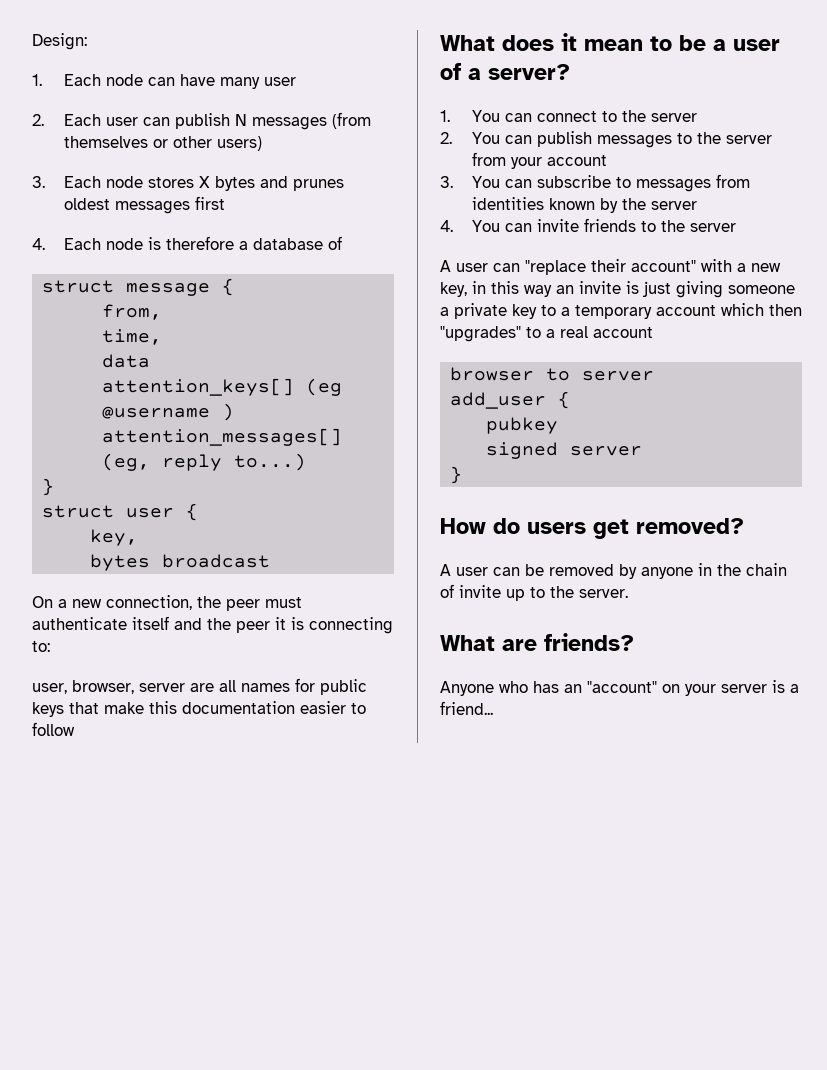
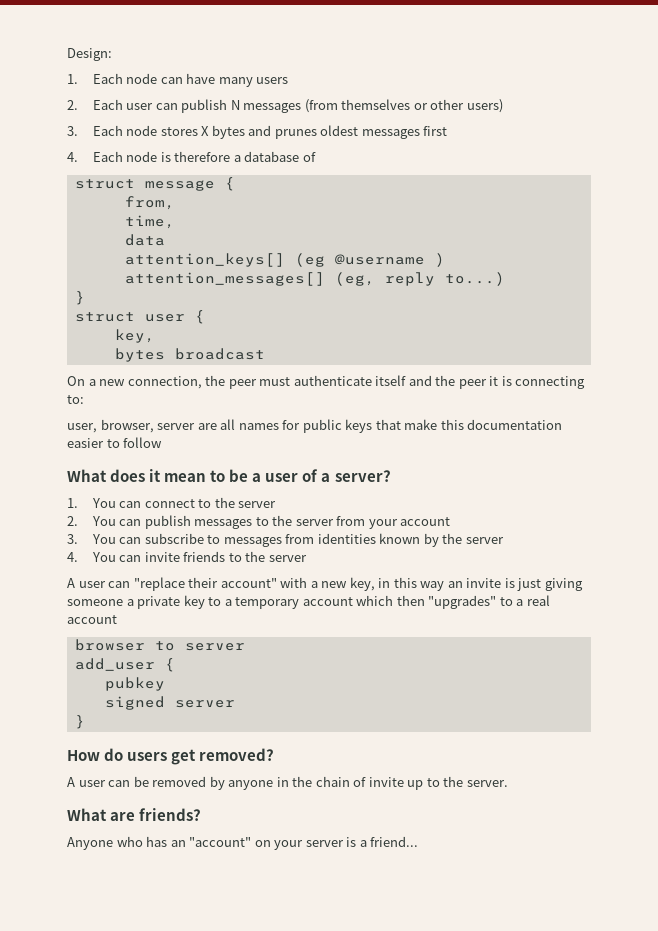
- 1. Each node can have many user
+ 1. Each node can have many users

